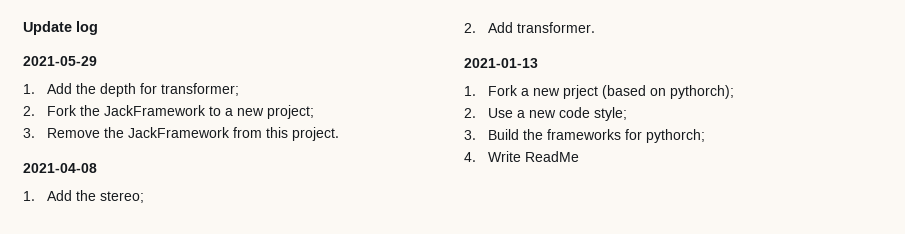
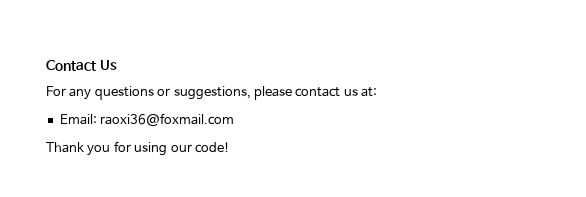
- Update log
- 2021-05-29
- 1. Add the depth for transformer;
- 2. Fork the JackFramework to a new project;
- 3. Remove the JackFramework from this project.
- 2021-04-08
- 1. Add the stereo;
- 2. Add transformer.
- 2021-01-13
- 1. Fork a new prject (based on pythorch);
- 2. Use a new code style;
- 3. Build the frameworks for pythorch;
- 4. Write ReadMe
+ Contact Us
+ For any questions or suggestions, please contact us at:
+ Email: raoxi36@foxmail.com
+ Thank you for using our code!

